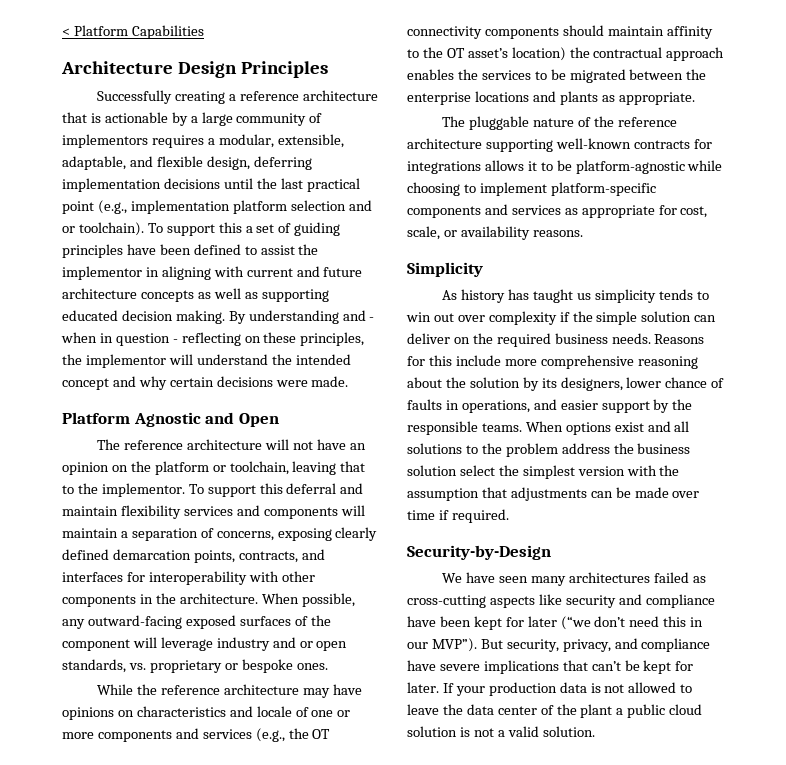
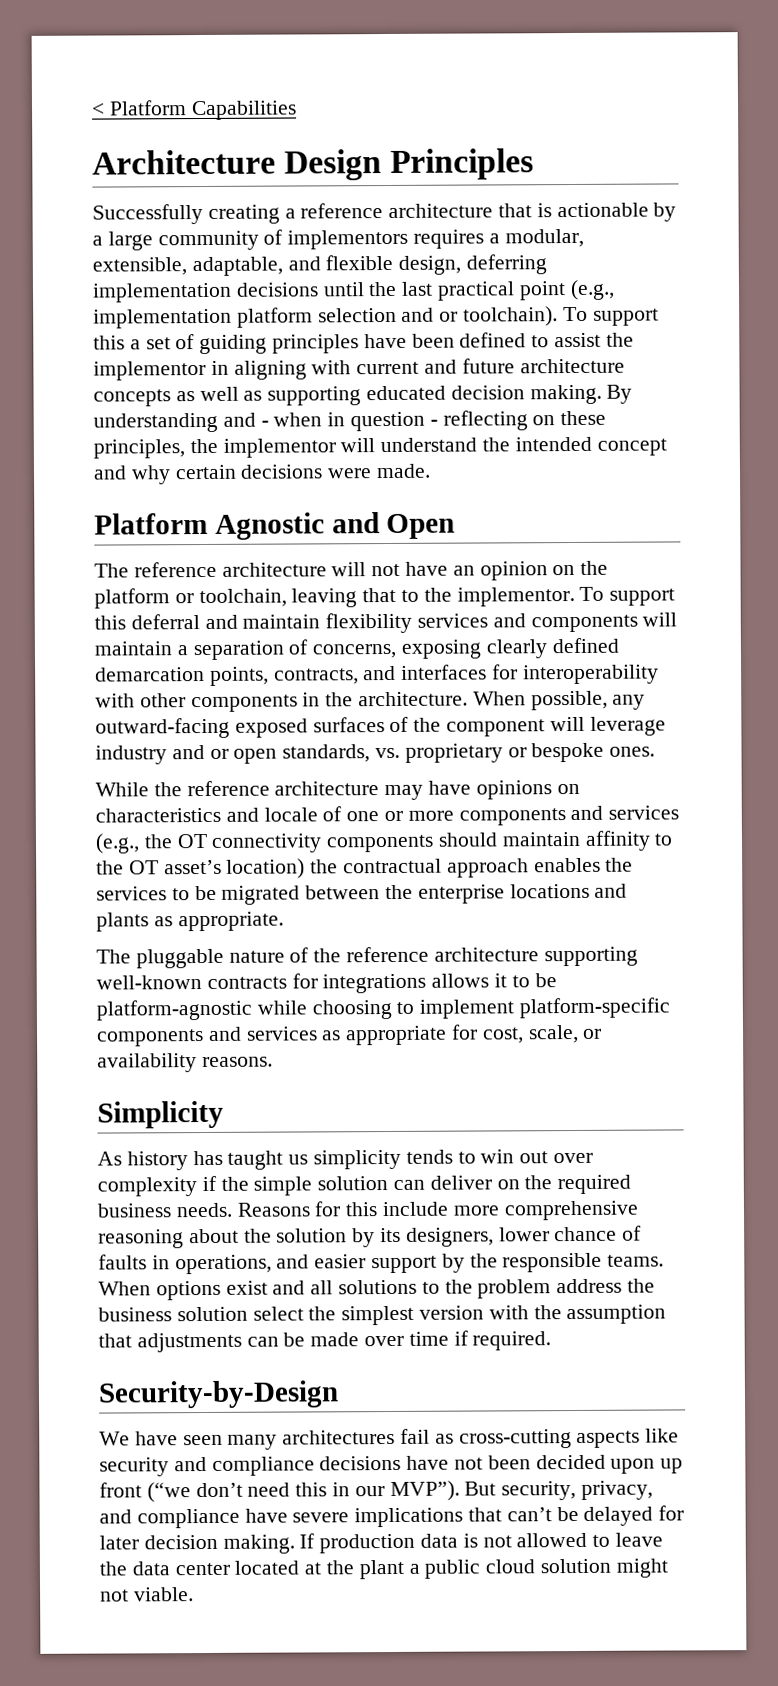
- We have seen many architectures failed as cross-cutting aspects like security and compliance have been kept for later (“we don’t need this in our MVP”).
+ We have seen many architectures fail as cross-cutting aspects like security and compliance decisions have not been decided upon up front (“we don’t need this in our MVP”).
- But security, privacy, and compliance have severe implications that can’t be kept for later. If your production data is not allowed to leave the data center of the plant a public cloud solution is not a valid solution.
+ But security, privacy, and compliance have severe implications that can’t be delayed for later decision making. If production data is not allowed to leave the data center located at the plant a public cloud solution might not viable.

